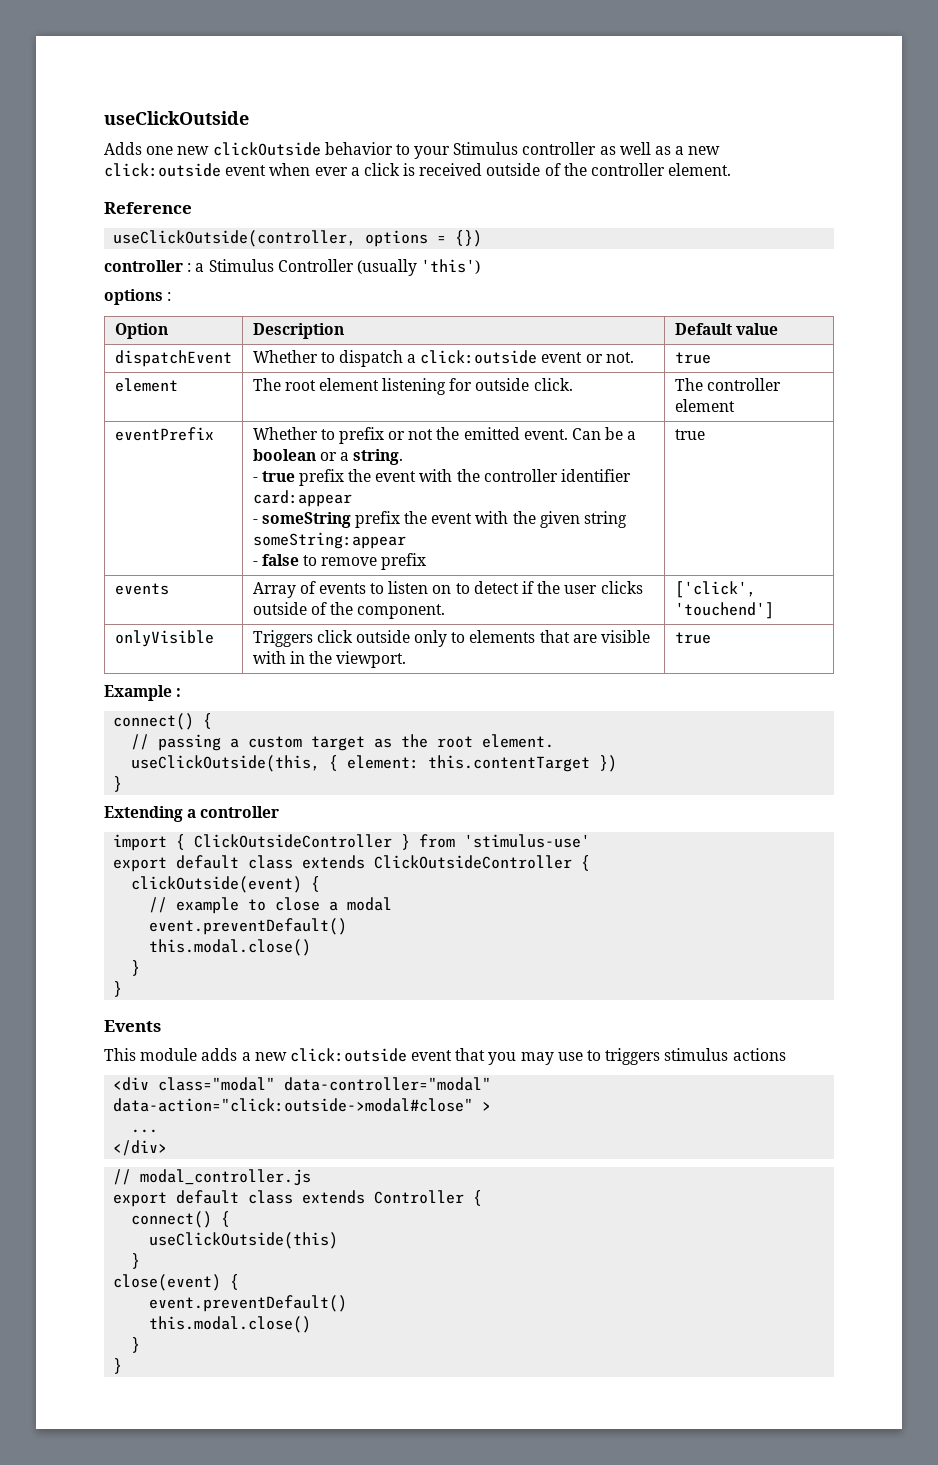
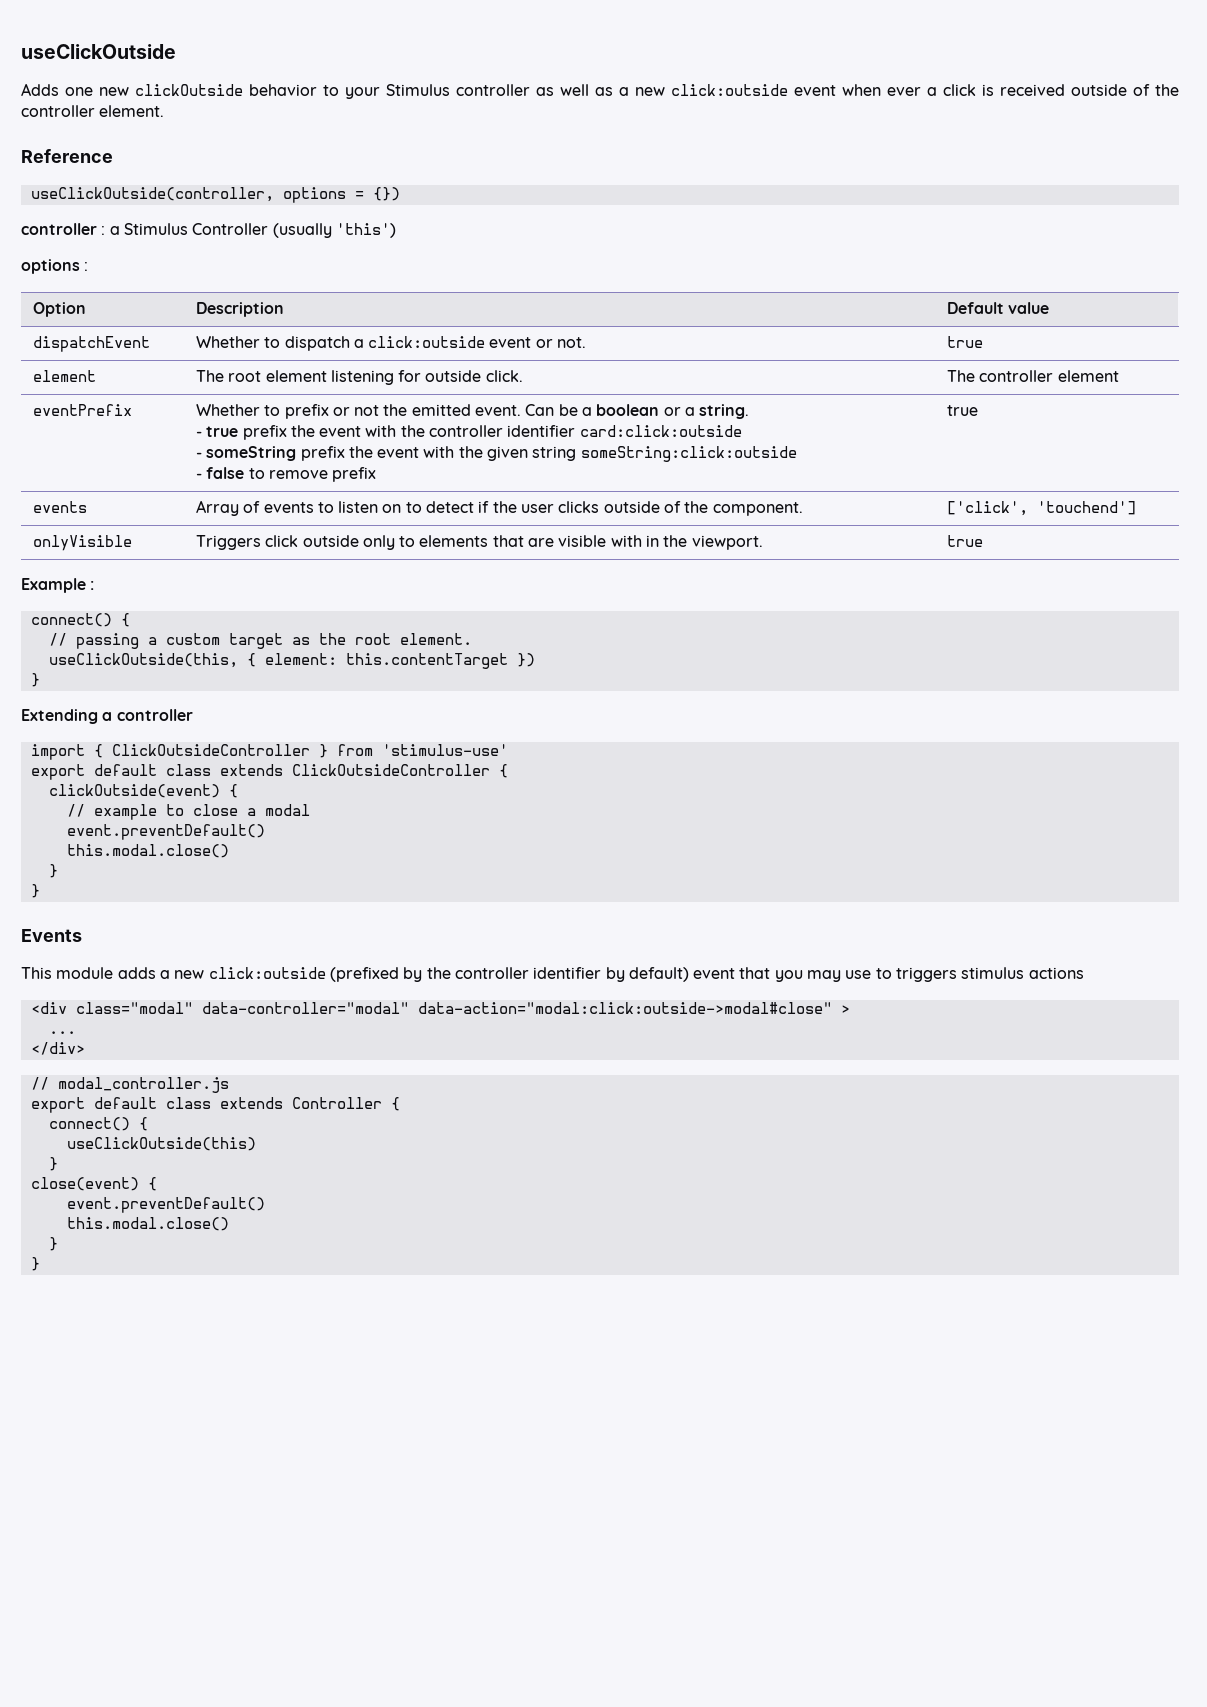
- - true prefix the event with the controller identifier card:appear
+ - true prefix the event with the controller identifier card:click:outside
- - someString prefix the event with the given string someString:appear
+ - someString prefix the event with the given string someString:click:outside
- This module adds a new click:outside event that you may use to triggers stimulus actions
+ This module adds a new click:outside (prefixed by the controller identifier by default) event that you may use to triggers stimulus actions
- <div class="modal" data-controller="modal" data-action="click:outside->modal#close" >
+ <div class="modal" data-controller="modal" data-action="modal:click:outside->modal#close" >

